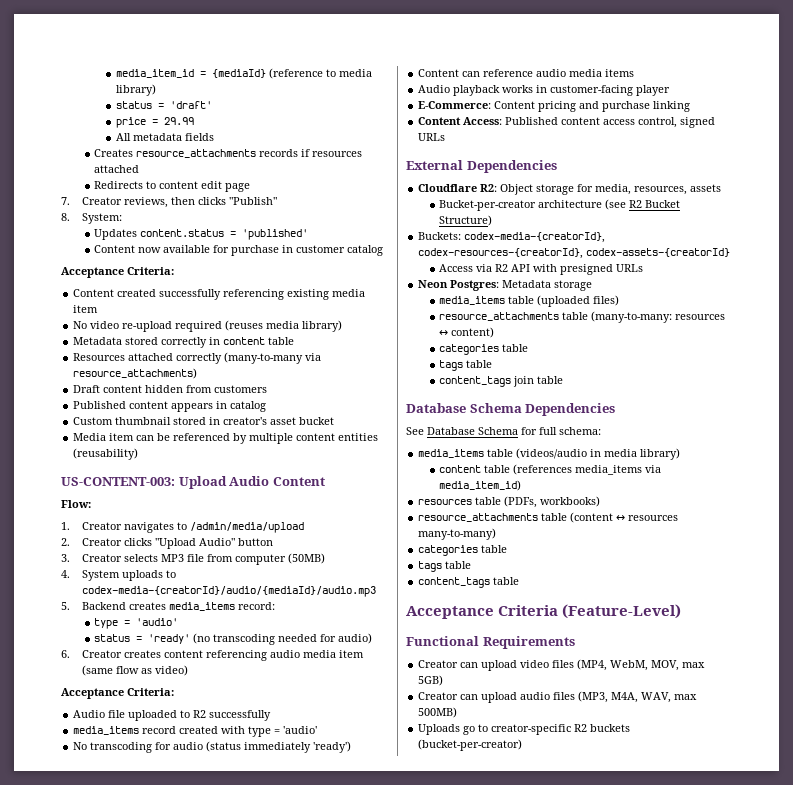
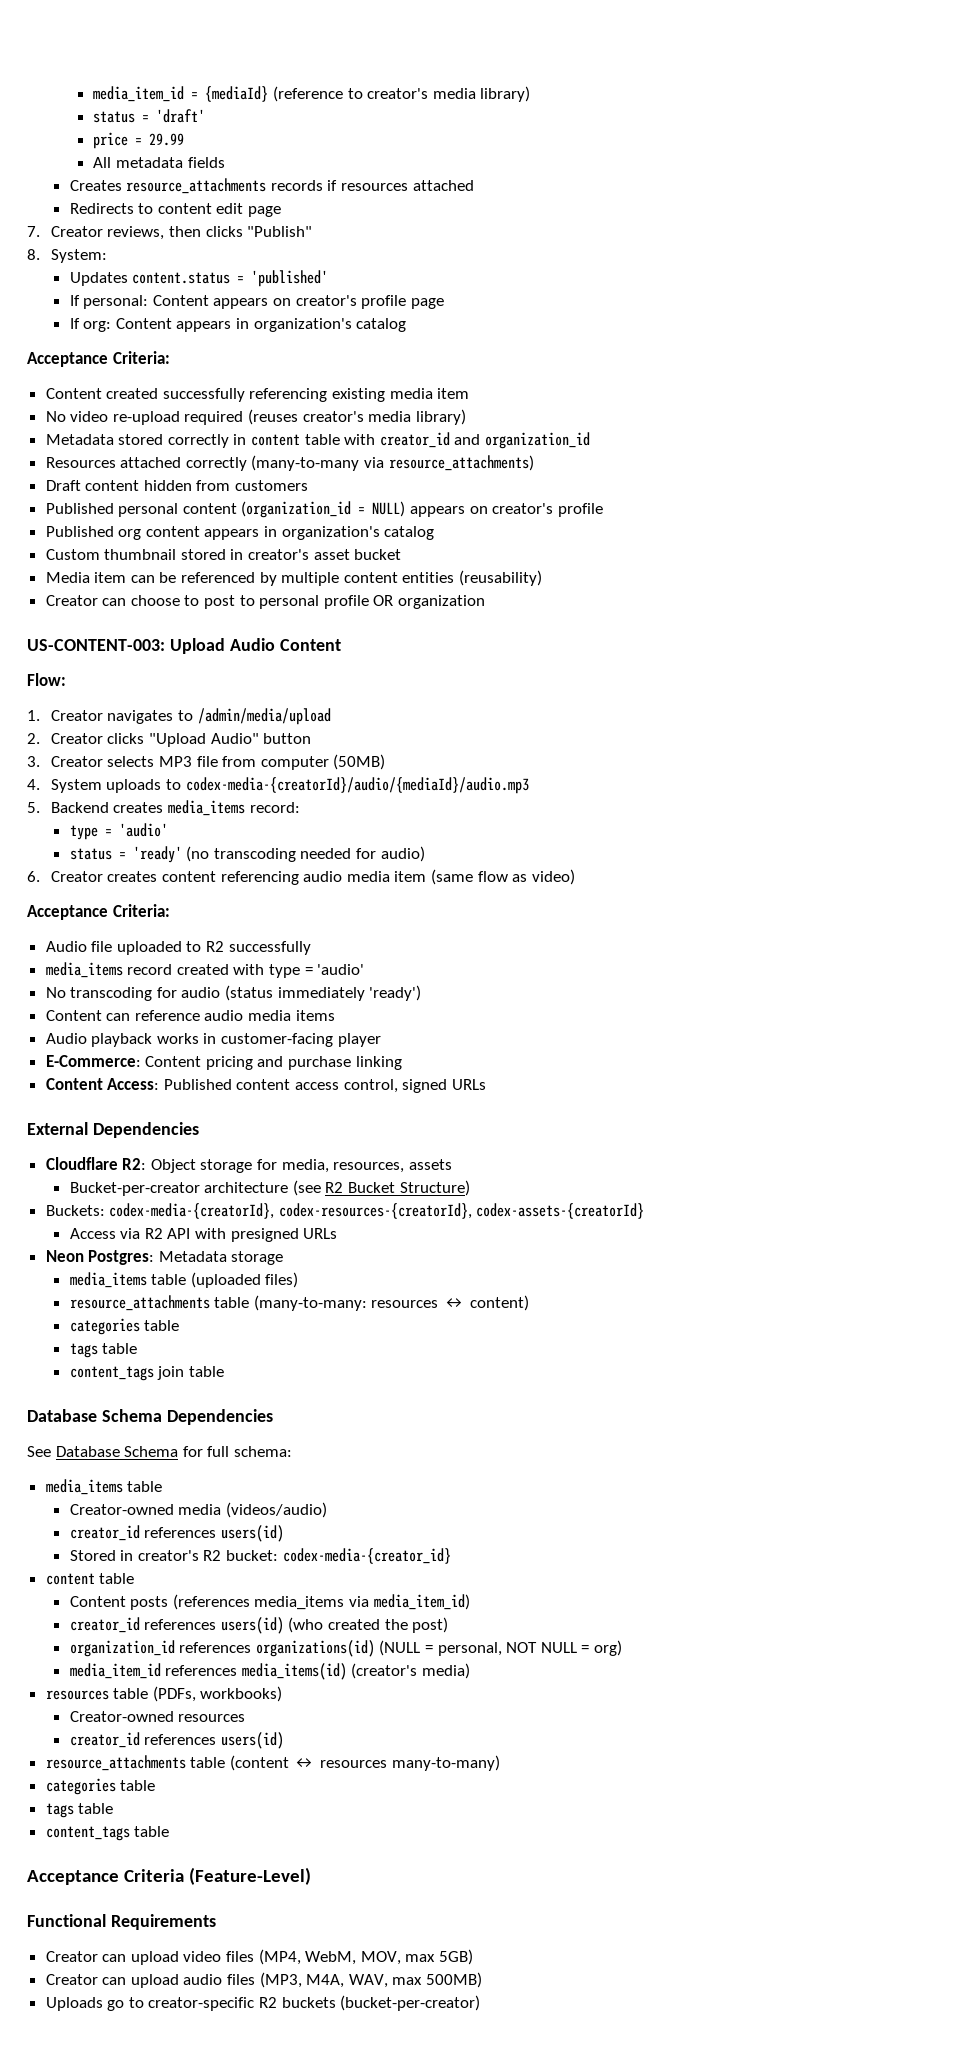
- media_item_id = {mediaId} (reference to media library)
+ media_item_id = {mediaId} (reference to creator's media library)
- Content now available for purchase in customer catalog
+ If personal: Content appears on creator's profile page
+ If org: Content appears in organization's catalog
- No video re-upload required (reuses media library)
+ No video re-upload required (reuses creator's media library)
- Metadata stored correctly in content table
+ Metadata stored correctly in content table with creator_id and organization_id
- Published content appears in catalog
+ Published personal content (organization_id = NULL) appears on creator's profile
+ Published org content appears in organization's catalog
+ Creator can choose to post to personal profile OR organization
  See Database Schema for full schema:
- media_items table (videos/audio in media library)
- content table (references media_items via media_item_id)
+ media_items table
+ Creator-owned media (videos/audio)
+ creator_id references users(id)
+ Stored in creator's R2 bucket: codex-media-{creator_id}
+ content table
+ Content posts (references media_items via media_item_id)
+ creator_id references users(id) (who created the post)
+ organization_id references organizations(id) (NULL = personal, NOT NULL = org)
+ media_item_id references media_items(id) (creator's media)
+ Creator-owned resources
+ creator_id references users(id)

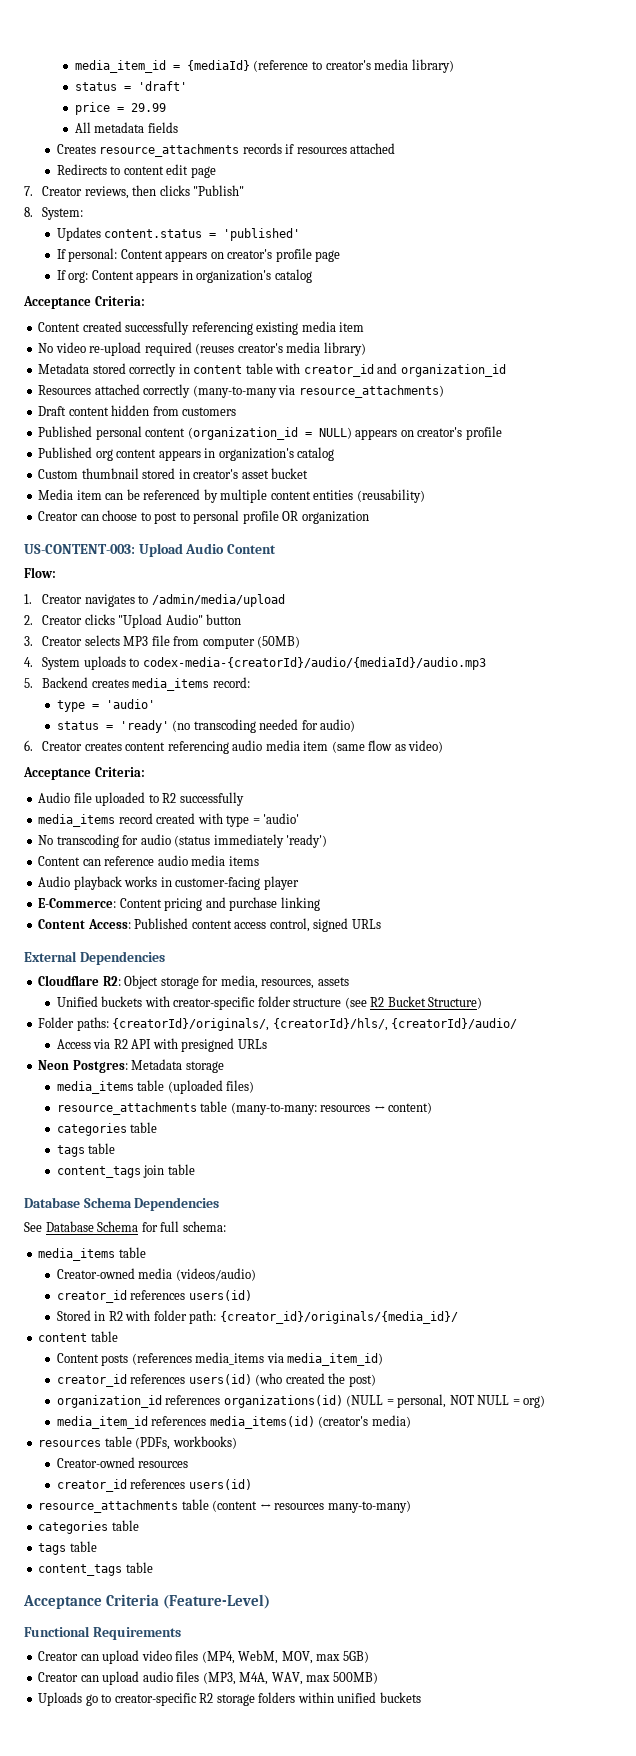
- Bucket-per-creator architecture (see R2 Bucket Structure)
+ Unified buckets with creator-specific folder structure (see R2 Bucket Structure)
- Buckets: codex-media-{creatorId}, codex-resources-{creatorId}, codex-assets-{creatorId}
+ Folder paths: {creatorId}/originals/, {creatorId}/hls/, {creatorId}/audio/
- Stored in creator's R2 bucket: codex-media-{creator_id}
+ Stored in R2 with folder path: {creator_id}/originals/{media_id}/
- Uploads go to creator-specific R2 buckets (bucket-per-creator)
+ Uploads go to creator-specific R2 storage folders within unified buckets

